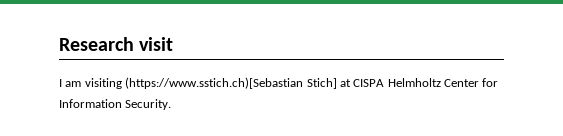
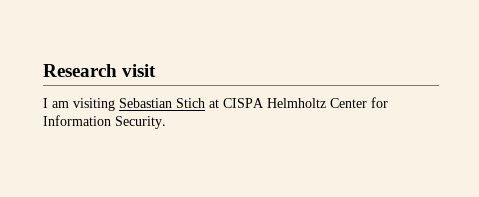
- I am visiting (https://www.sstich.ch)[Sebastian Stich] at CISPA Helmholtz Center for Information Security.
+ I am visiting Sebastian Stich at CISPA Helmholtz Center for Information Security.

